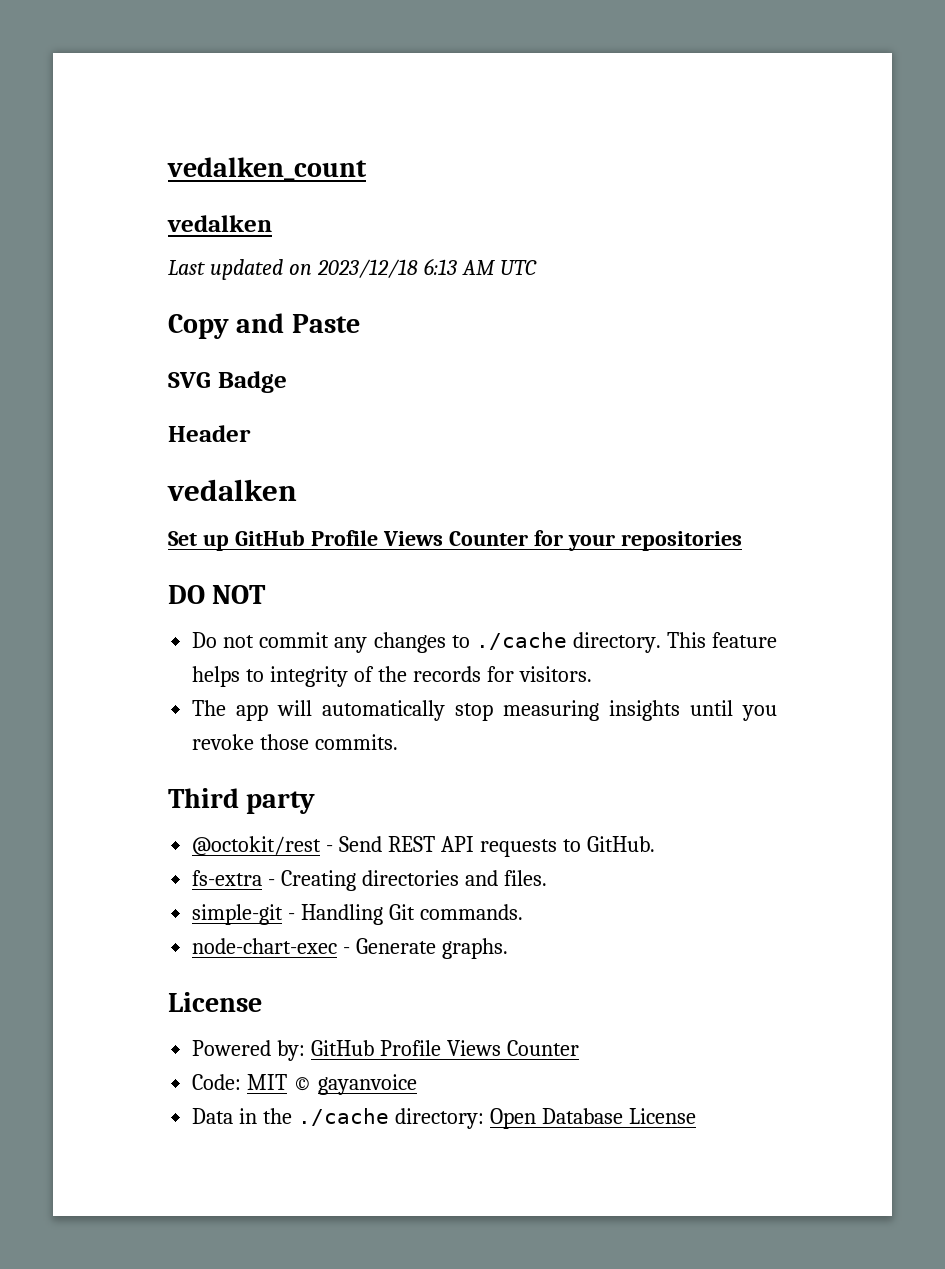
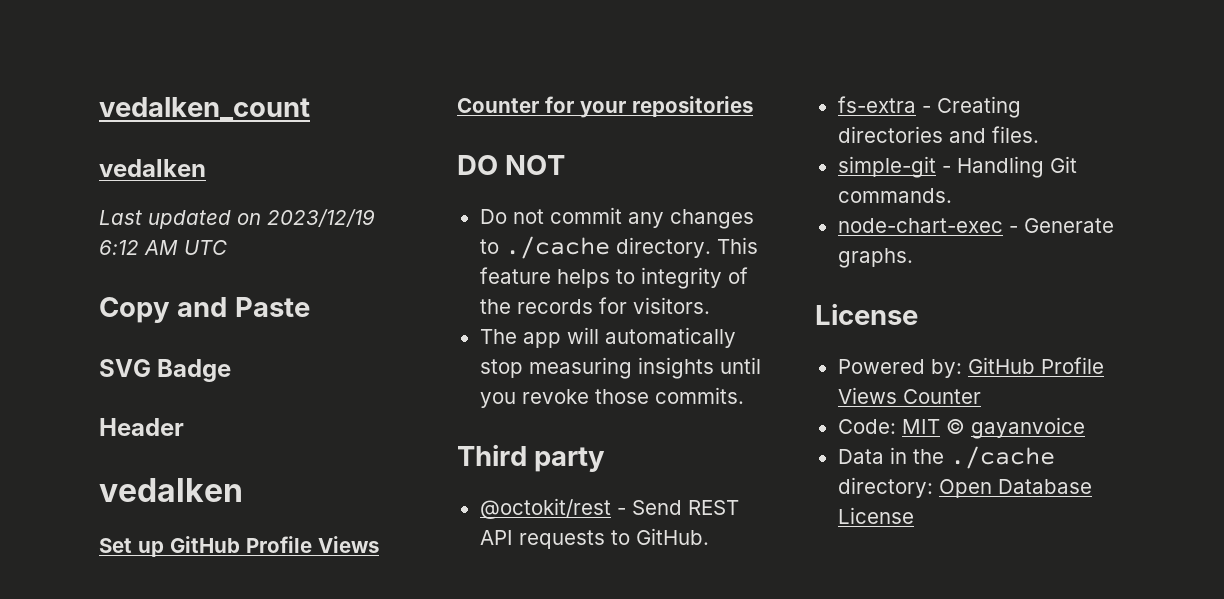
- Last updated on 2023/12/18 6:13 AM UTC
+ Last updated on 2023/12/19 6:12 AM UTC

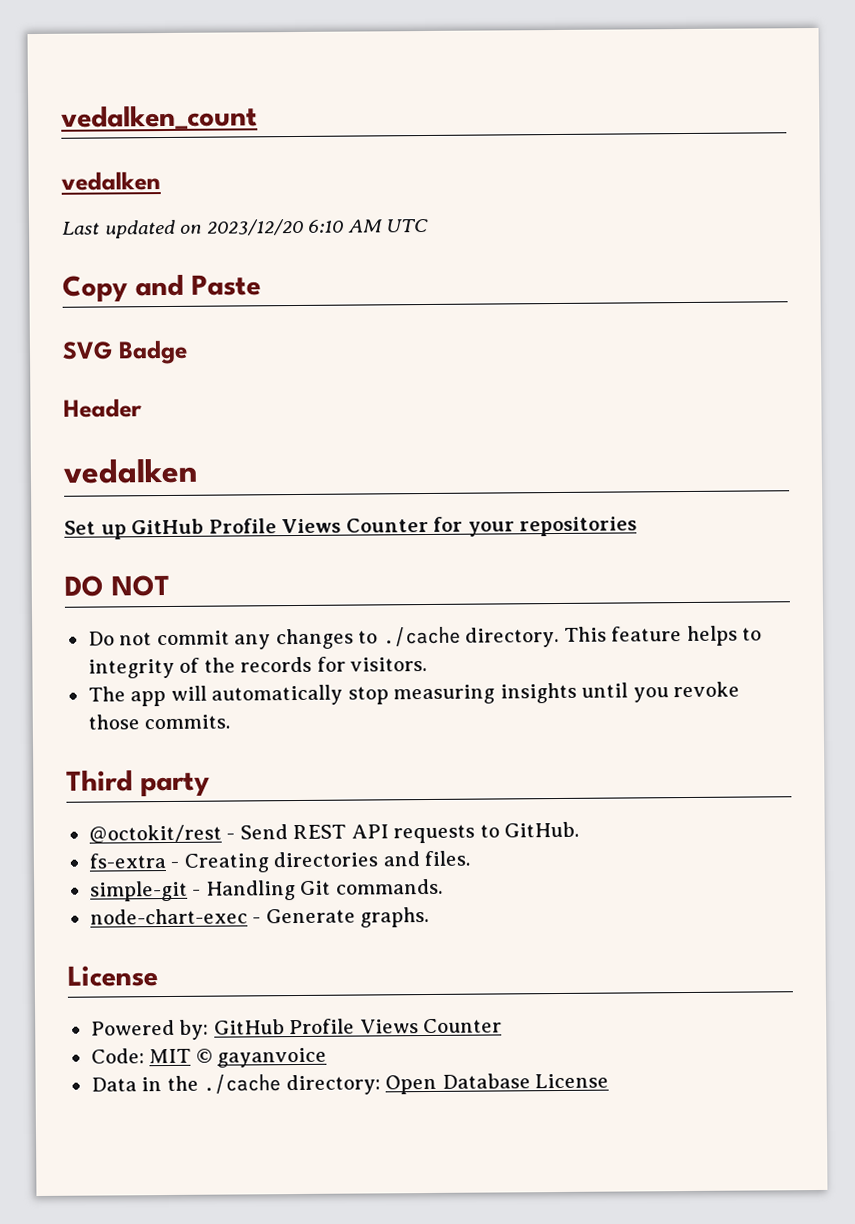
- Last updated on 2023/12/19 6:12 AM UTC
+ Last updated on 2023/12/20 6:10 AM UTC

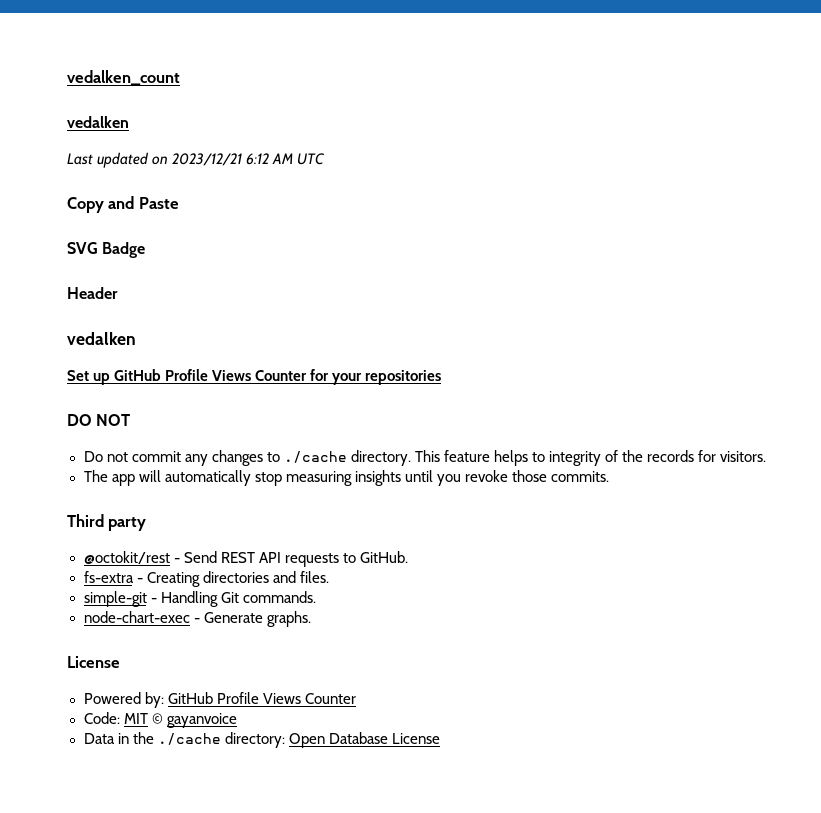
- Last updated on 2023/12/20 6:10 AM UTC
+ Last updated on 2023/12/21 6:12 AM UTC

